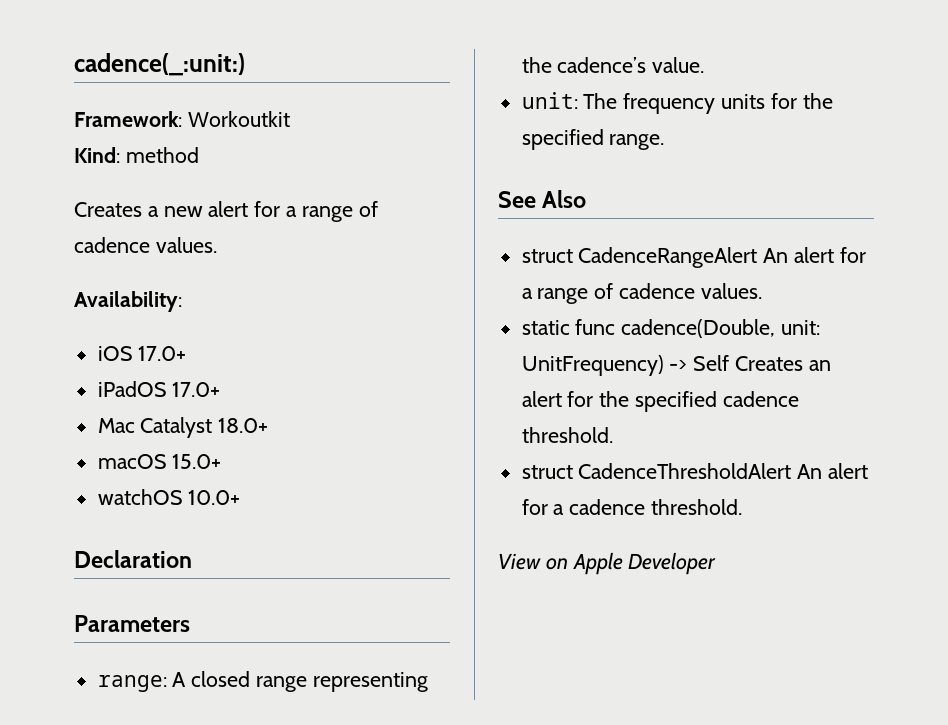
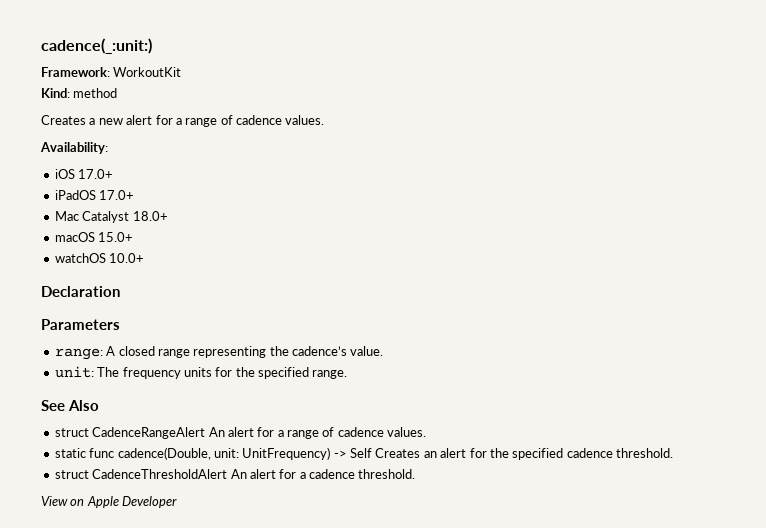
- Framework: Workoutkit
+ Framework: WorkoutKit

